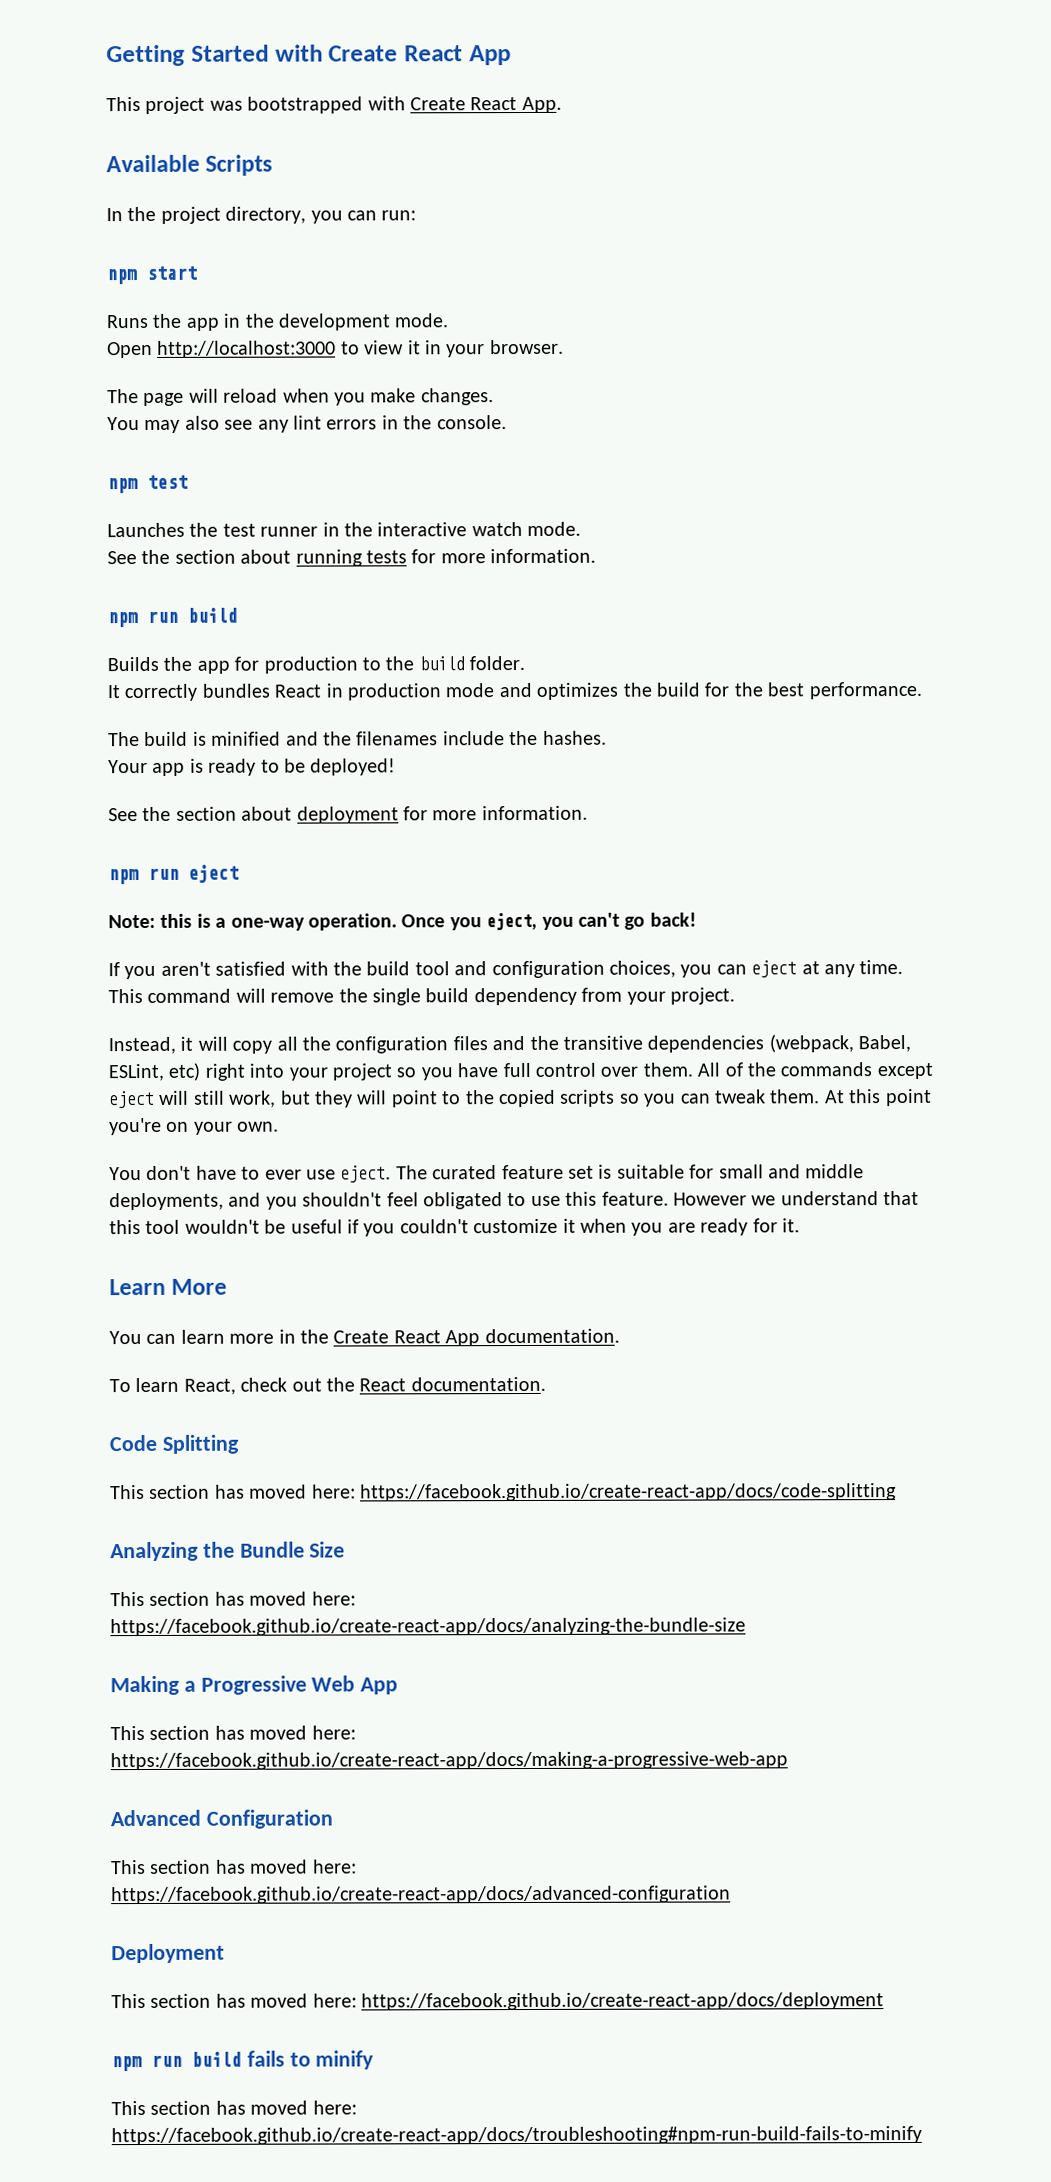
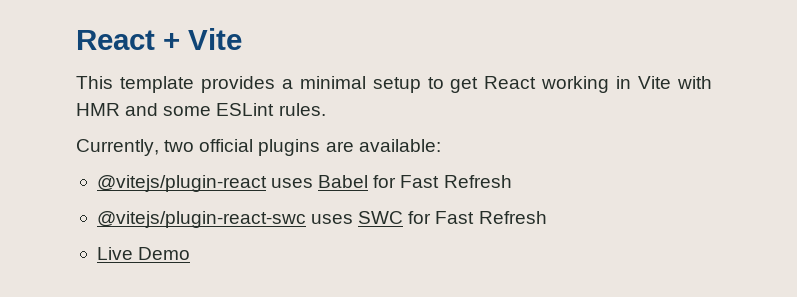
- Getting Started with Create React App
- This project was bootstrapped with Create React App.
- Available Scripts
- In the project directory, you can run:
- npm start
- Runs the app in the development mode.
- Open http://localhost:3000 to view it in your browser.
- The page will reload when you make changes.
- You may also see any lint errors in the console.
- npm test
- Launches the test runner in the interactive watch mode.
- See the section about running tests for more information.
- npm run build
- Builds the app for production to the build folder.
- It correctly bundles React in production mode and optimizes the build for the best performance.
- The build is minified and the filenames include the hashes.
- Your app is ready to be deployed!
- See the section about deployment for more information.
- npm run eject
- Note: this is a one-way operation. Once you eject, you can't go back!
- If you aren't satisfied with the build tool and configuration choices, you can eject at any time. This command will remove the single build dependency from your project.
- Instead, it will copy all the configuration files and the transitive dependencies (webpack, Babel, ESLint, etc) right into your project so you have full control over them. All of the commands except eject will still work, but they will point to the copied scripts so you can tweak them. At this point you're on your own.
- You don't have to ever use eject. The curated feature set is suitable for small and middle deployments, and you shouldn't feel obligated to use this feature. However we understand that this tool wouldn't be useful if you couldn't customize it when you are ready for it.
- Learn More
- You can learn more in the Create React App documentation.
- To learn React, check out the React documentation.
- Code Splitting
- This section has moved here: https://facebook.github.io/create-react-app/docs/code-splitting
- Analyzing the Bundle Size
- This section has moved here: https://facebook.github.io/create-react-app/docs/analyzing-the-bundle-size
- Making a Progressive Web App
- This section has moved here: https://facebook.github.io/create-react-app/docs/making-a-progressive-web-app
- Advanced Configuration
- This section has moved here: https://facebook.github.io/create-react-app/docs/advanced-configuration
- Deployment
- This section has moved here: https://facebook.github.io/create-react-app/docs/deployment
- npm run build fails to minify
- This section has moved here: https://facebook.github.io/create-react-app/docs/troubleshooting#npm-run-build-fails-to-minify
+ React + Vite
+ This template provides a minimal setup to get React working in Vite with HMR and some ESLint rules.
+ Currently, two official plugins are available:
+ @vitejs/plugin-react uses Babel for Fast Refresh
+ @vitejs/plugin-react-swc uses SWC for Fast Refresh
+ Live Demo

